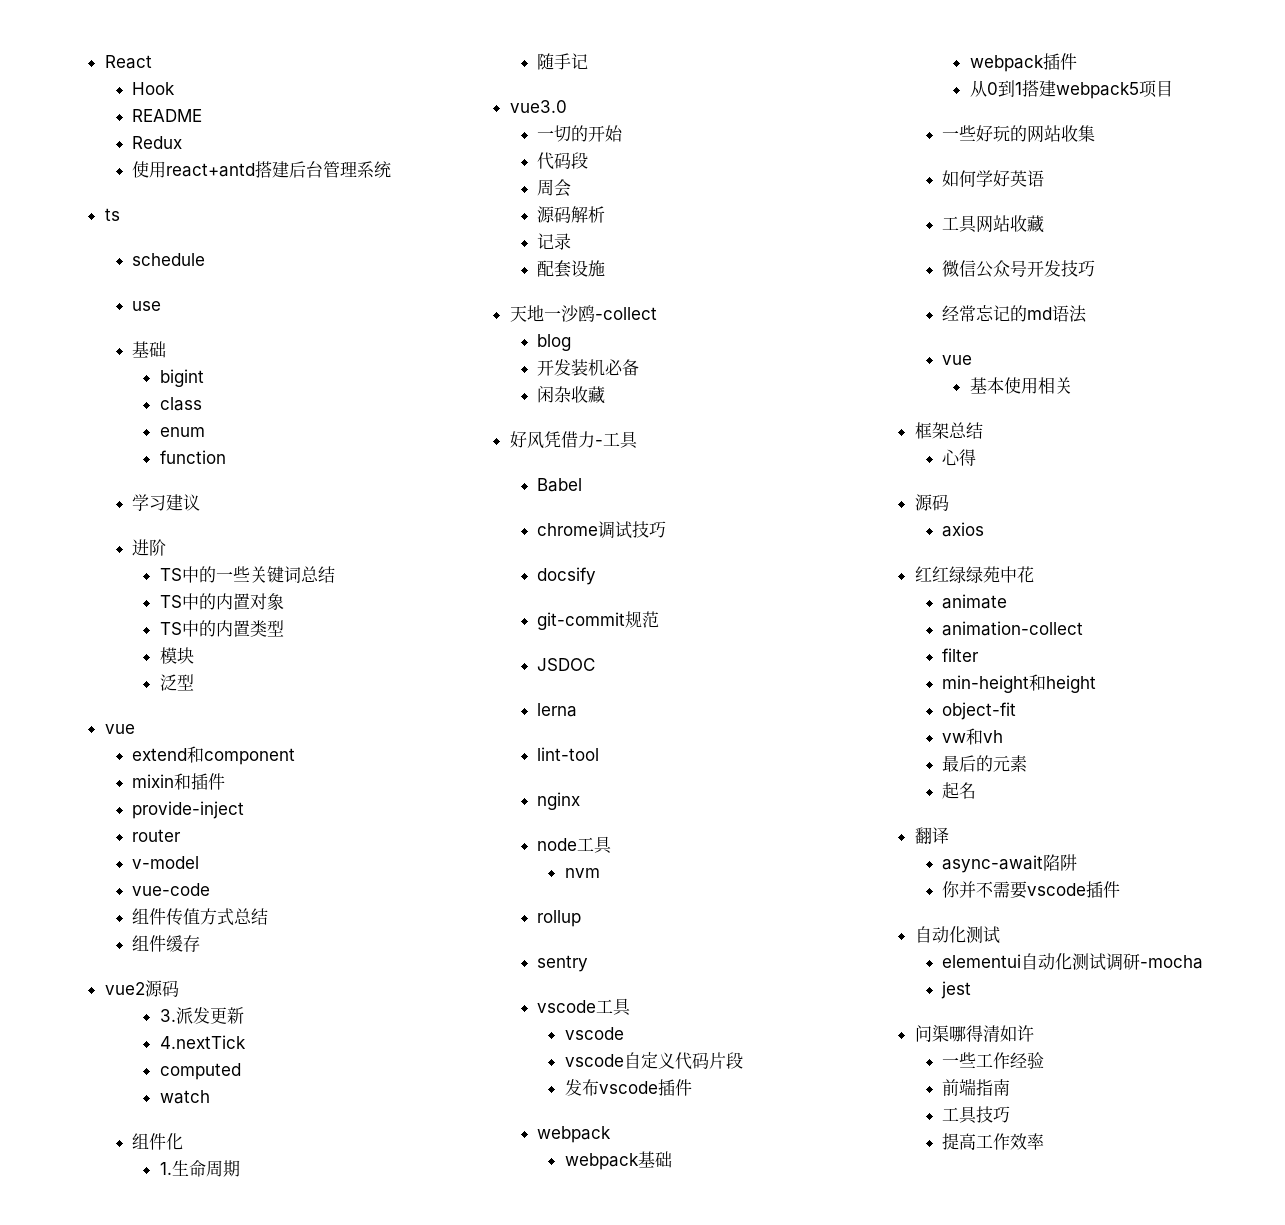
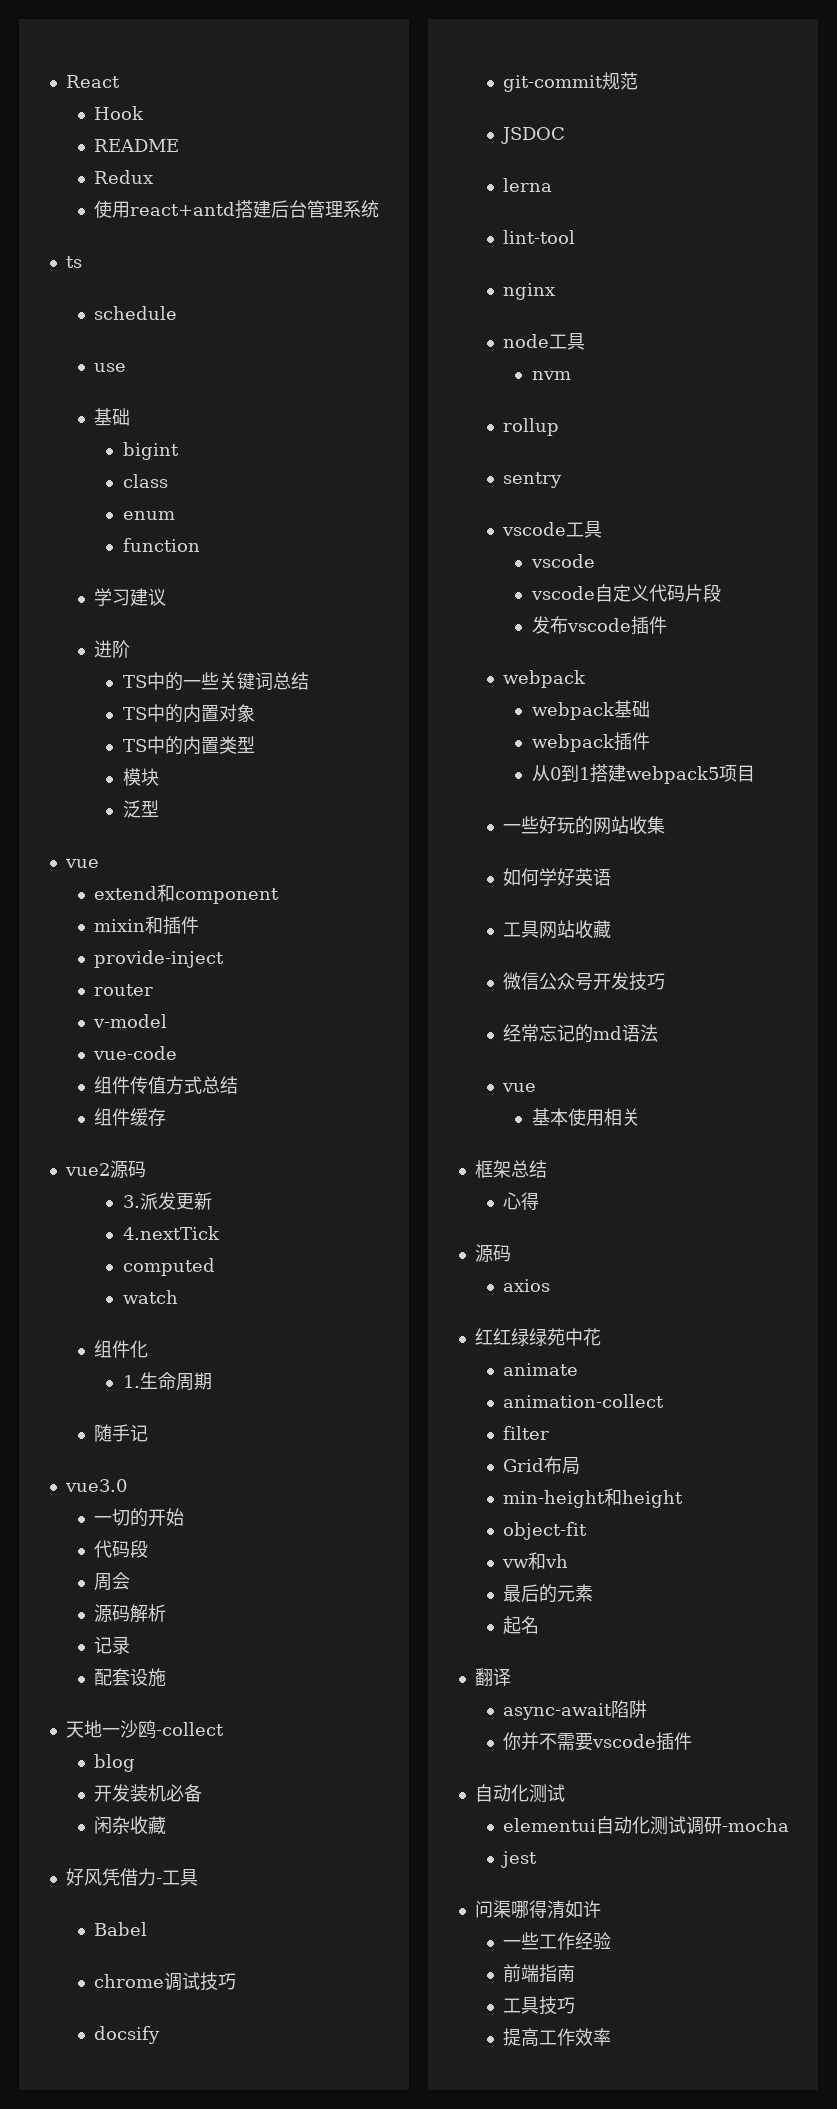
+ Grid布局

